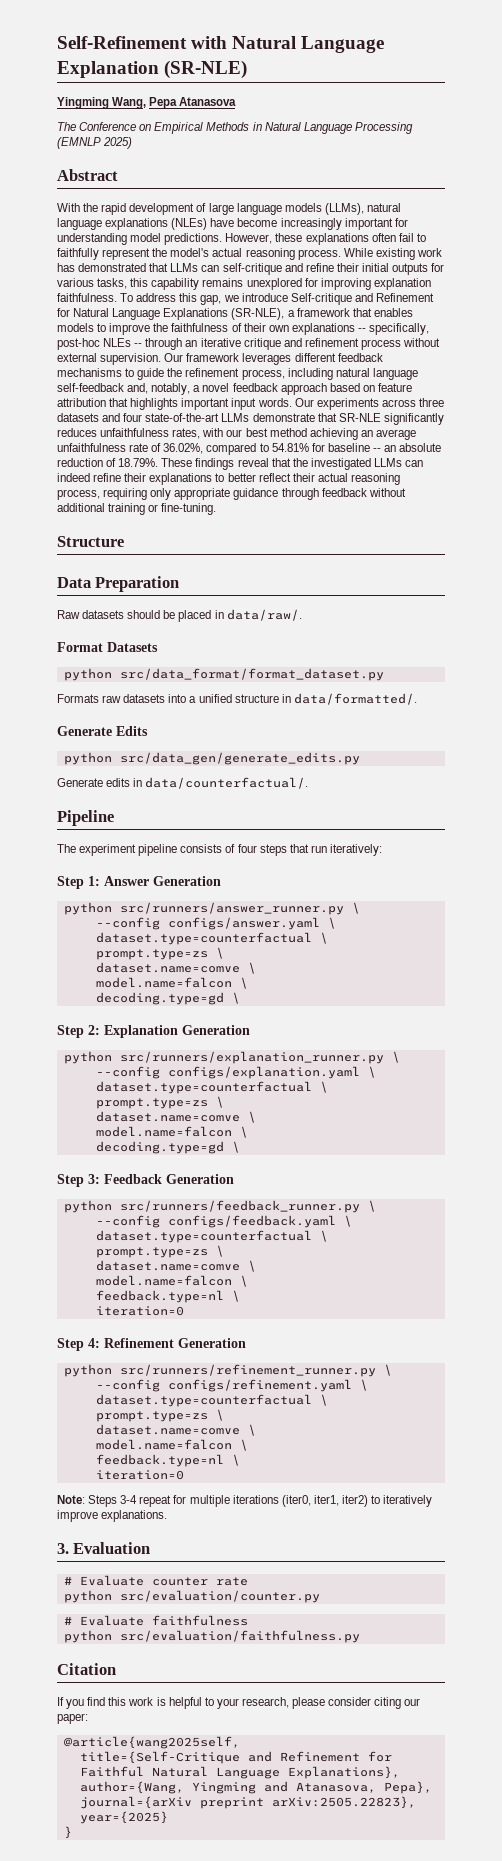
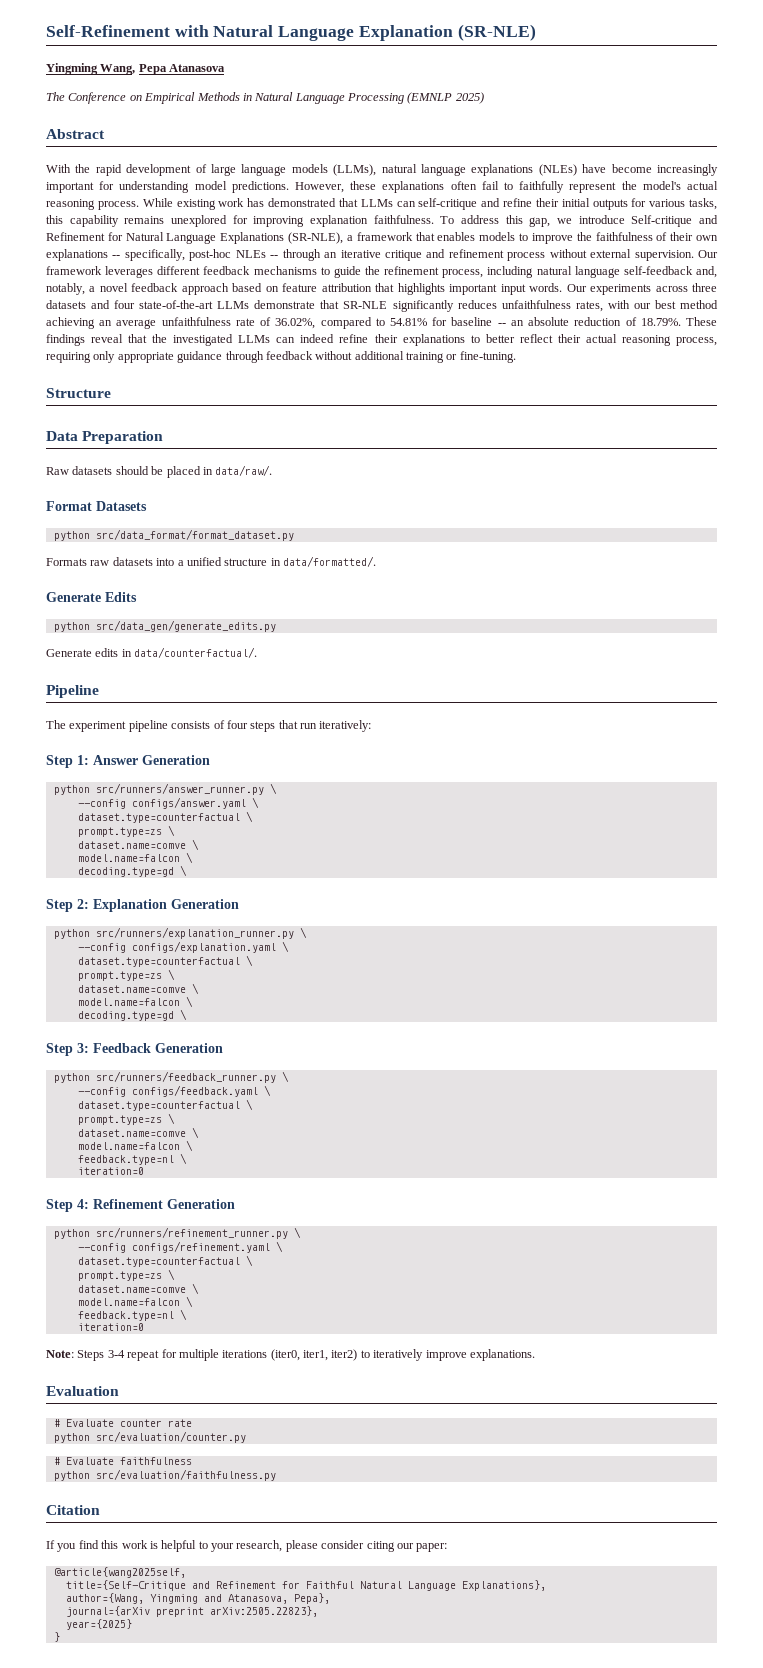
- 3. Evaluation
+ Evaluation

